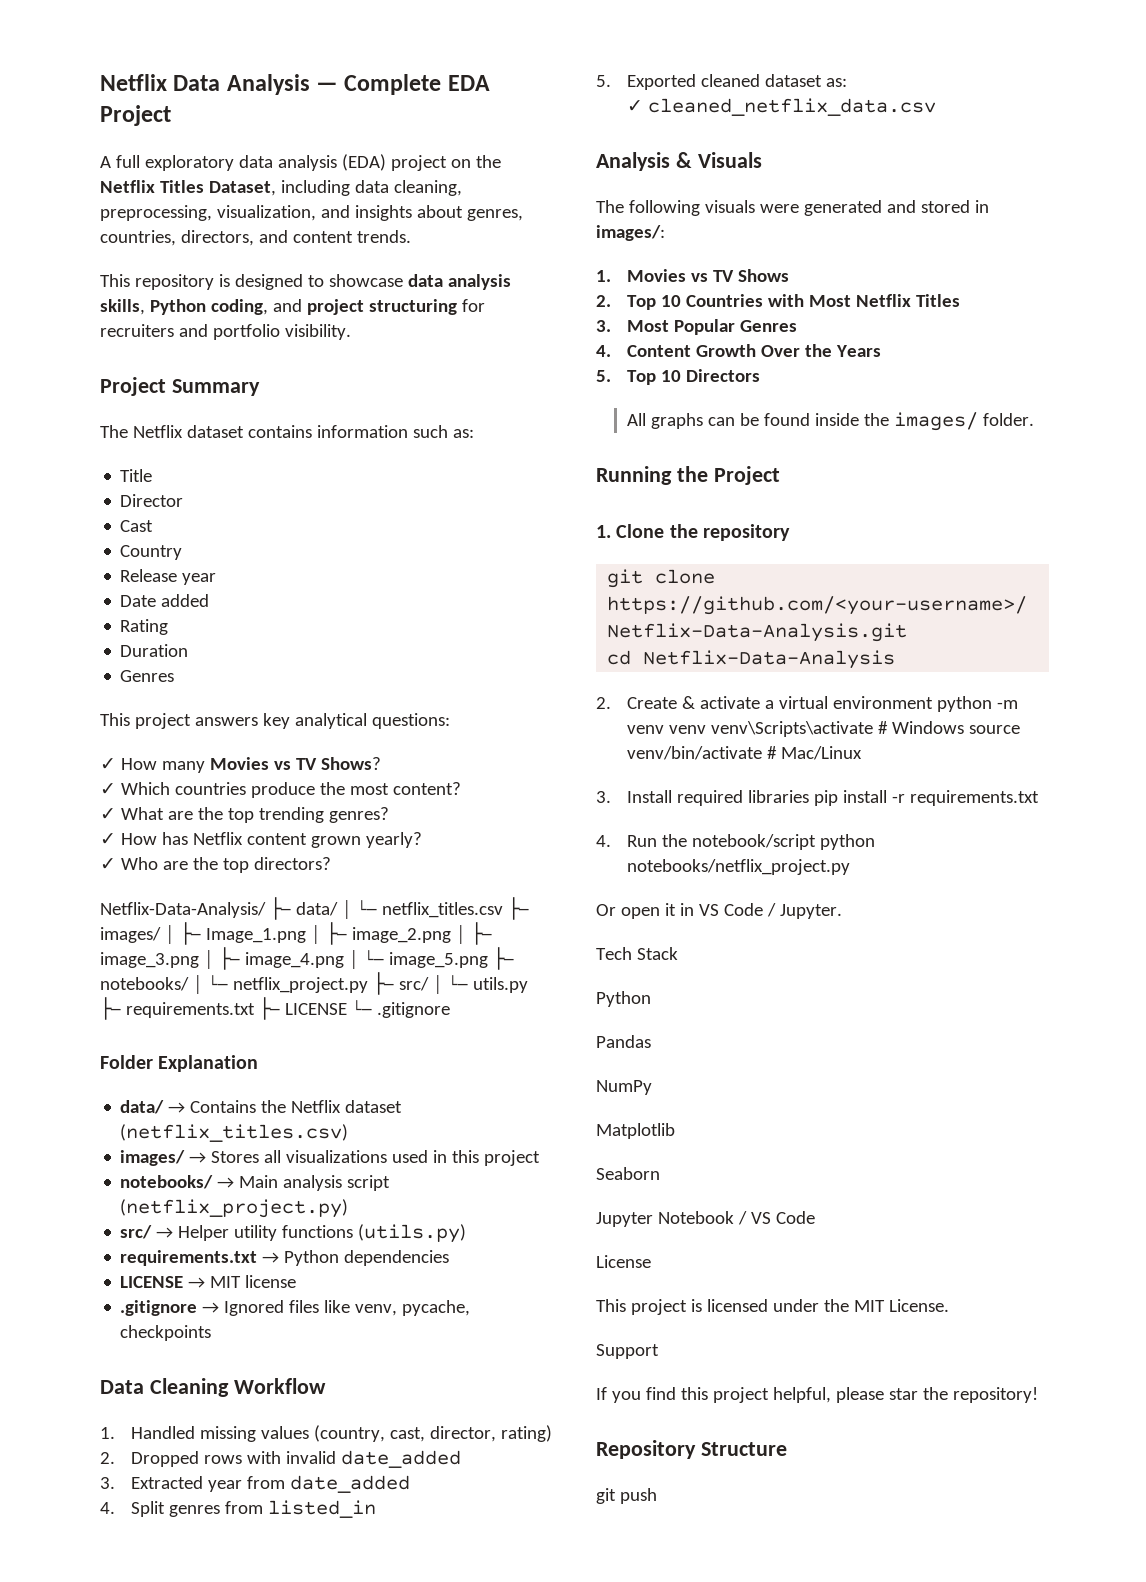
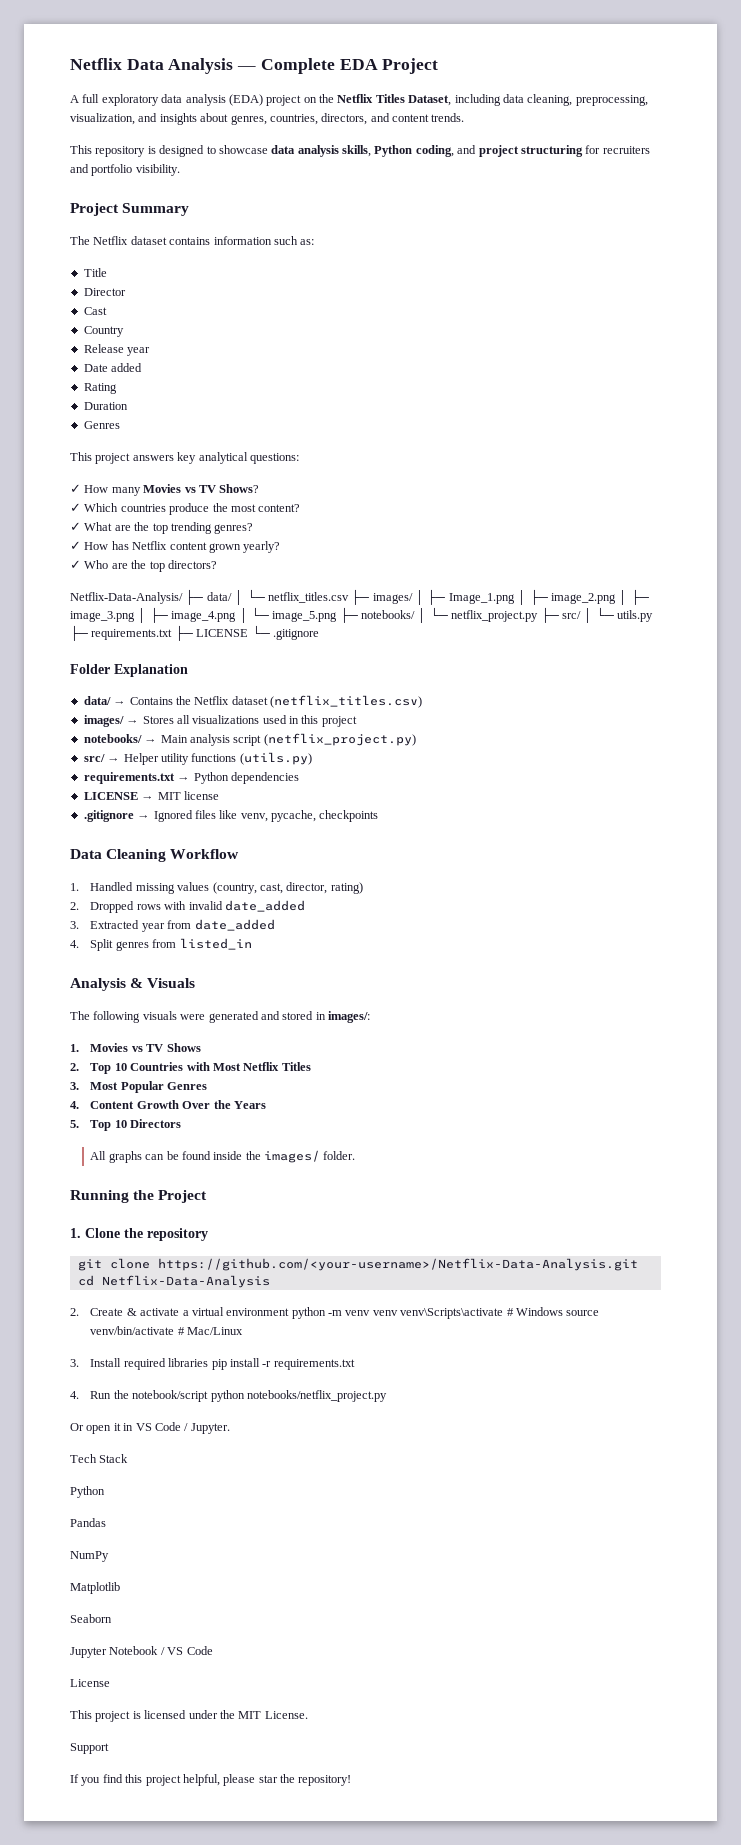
- 5. Exported cleaned dataset as:
- ✓ cleaned_netflix_data.csv
- Repository Structure
- git push

